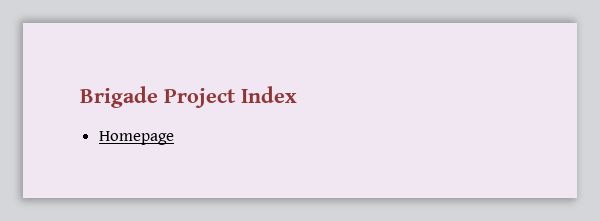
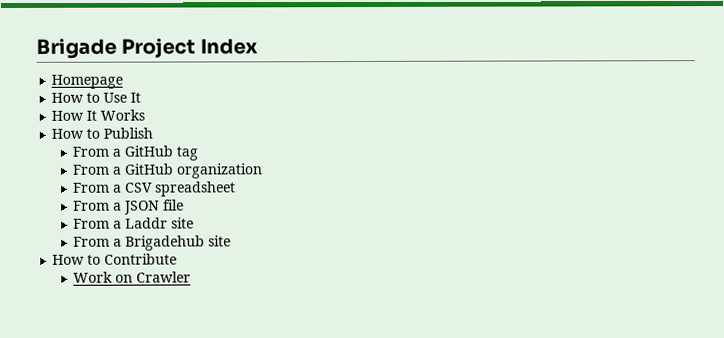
+ How to Use It
+ How It Works
+ How to Publish
+ From a GitHub tag
+ From a GitHub organization
+ From a CSV spreadsheet
+ From a JSON file
+ From a Laddr site
+ From a Brigadehub site
+ How to Contribute
+ Work on Crawler

